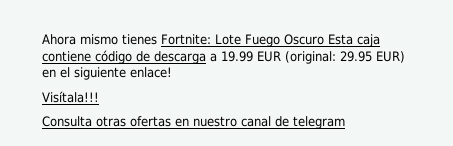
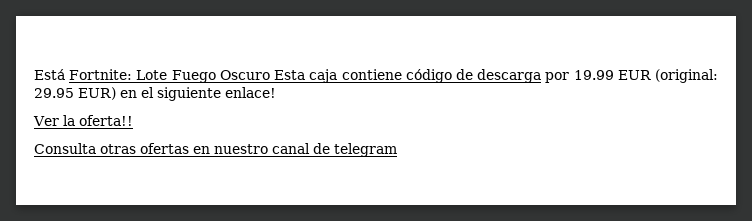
- Ahora mismo tienes Fortnite: Lote Fuego Oscuro Esta caja contiene código de descarga a 19.99 EUR (original: 29.95 EUR) en el siguiente enlace!
+ Está Fortnite: Lote Fuego Oscuro Esta caja contiene código de descarga por 19.99 EUR (original: 29.95 EUR) en el siguiente enlace!
- Visítala!!!
+ Ver la oferta!!

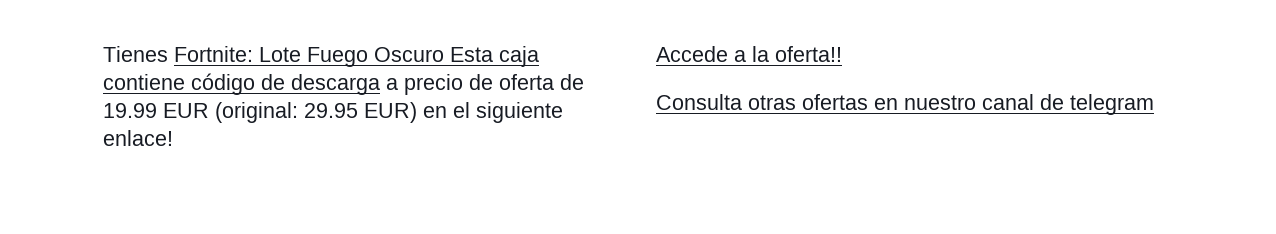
- Está Fortnite: Lote Fuego Oscuro Esta caja contiene código de descarga por 19.99 EUR (original: 29.95 EUR) en el siguiente enlace!
+ Tienes Fortnite: Lote Fuego Oscuro Esta caja contiene código de descarga a precio de oferta de 19.99 EUR (original: 29.95 EUR) en el siguiente enlace!
- Ver la oferta!!
+ Accede a la oferta!!

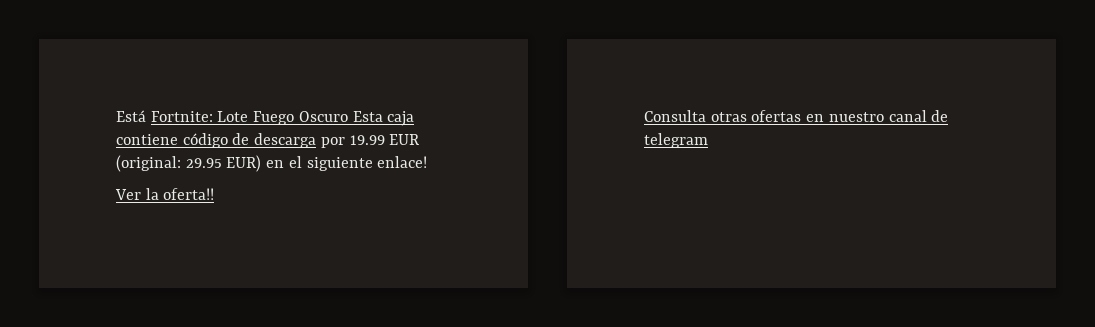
- Tienes Fortnite: Lote Fuego Oscuro Esta caja contiene código de descarga a precio de oferta de 19.99 EUR (original: 29.95 EUR) en el siguiente enlace!
+ Está Fortnite: Lote Fuego Oscuro Esta caja contiene código de descarga por 19.99 EUR (original: 29.95 EUR) en el siguiente enlace!
- Accede a la oferta!!
+ Ver la oferta!!

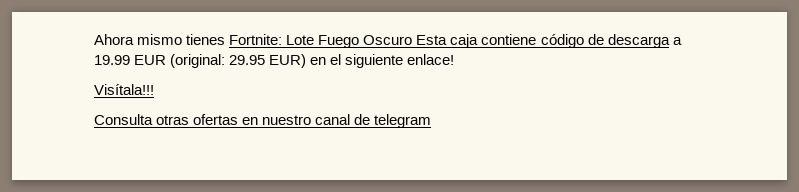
- Está Fortnite: Lote Fuego Oscuro Esta caja contiene código de descarga por 19.99 EUR (original: 29.95 EUR) en el siguiente enlace!
+ Ahora mismo tienes Fortnite: Lote Fuego Oscuro Esta caja contiene código de descarga a 19.99 EUR (original: 29.95 EUR) en el siguiente enlace!
- Ver la oferta!!
+ Visítala!!!

